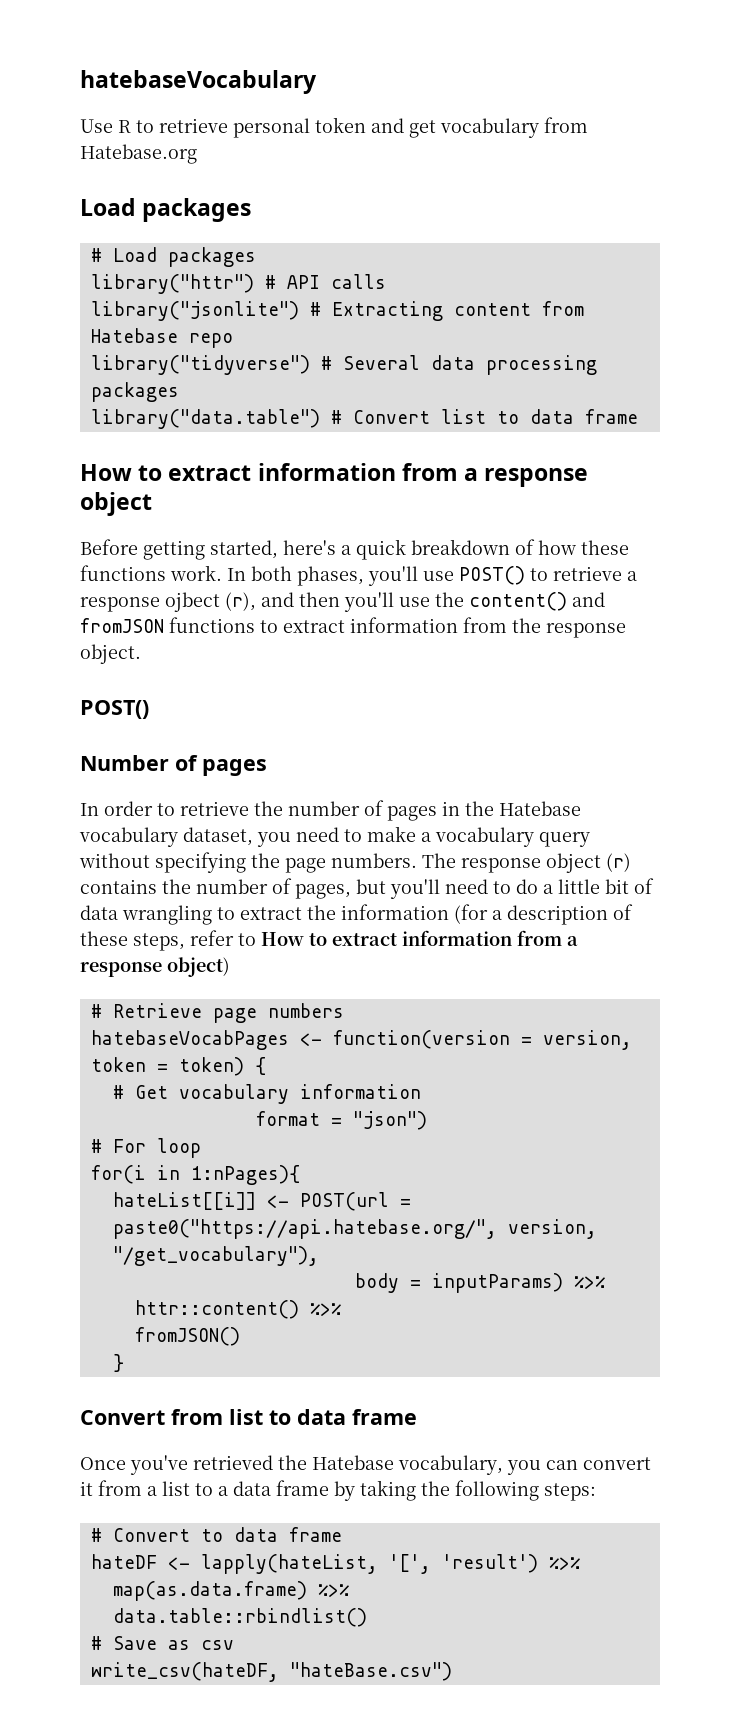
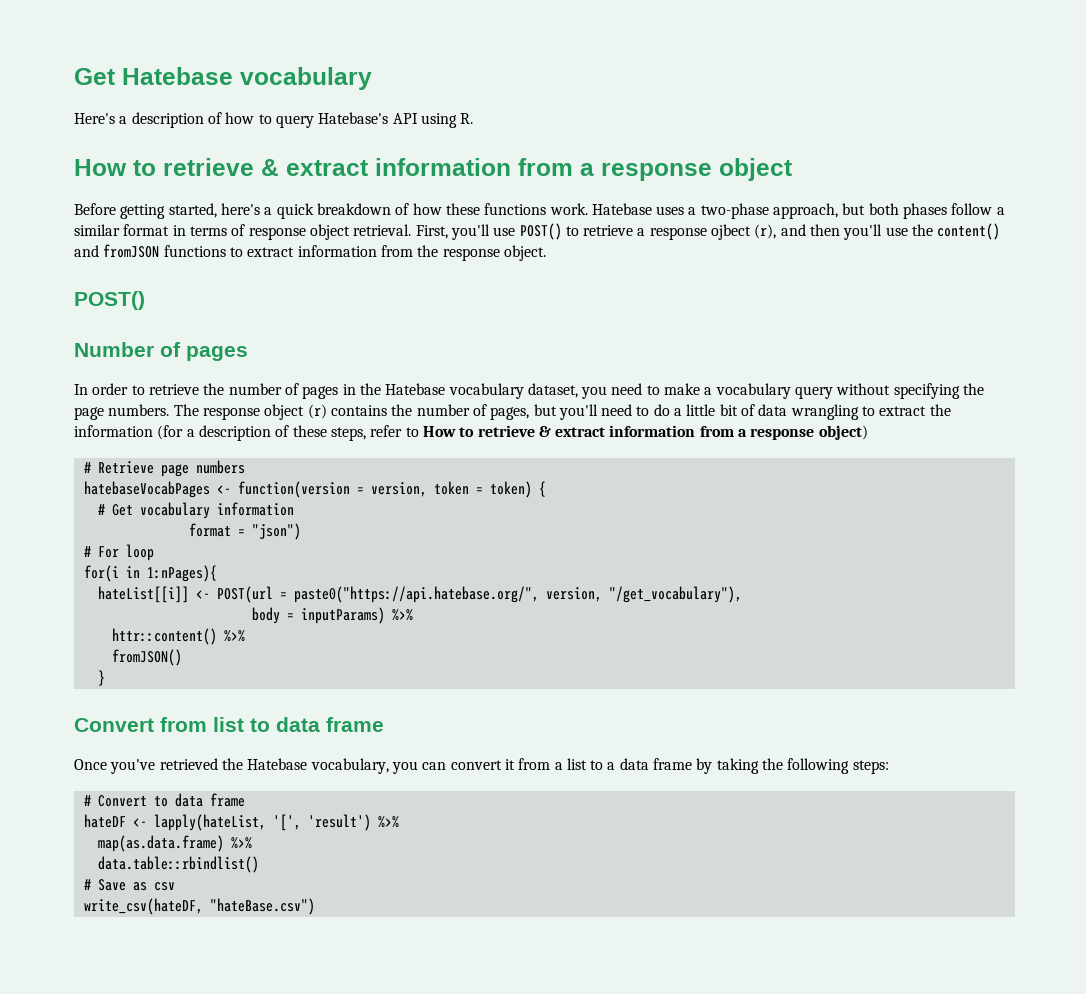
- hatebaseVocabulary
- Use R to retrieve personal token and get vocabulary from Hatebase.org
- Load packages
- # Load packages
- library("httr") # API calls
- library("jsonlite") # Extracting content from Hatebase repo
- library("tidyverse") # Several data processing packages
- library("data.table") # Convert list to data frame
- How to extract information from a response object
+ Get Hatebase vocabulary
+ Here's a description of how to query Hatebase's API using R.
+ How to retrieve & extract information from a response object
- In both phases, you'll use POST() to retrieve a response ojbect (r), and then you'll use the content() and fromJSON functions to extract information from the response object.
+ Hatebase uses a two-phase approach, but both phases follow a similar format in terms of response object retrieval. First, you'll use POST() to retrieve a response ojbect (r), and then you'll use the content() and fromJSON functions to extract information from the response object.
- The response object (r) contains the number of pages, but you'll need to do a little bit of data wrangling to extract the information (for a description of these steps, refer to How to extract information from a response object)
+ The response object (r) contains the number of pages, but you'll need to do a little bit of data wrangling to extract the information (for a description of these steps, refer to How to retrieve & extract information from a response object)

